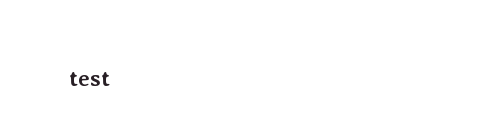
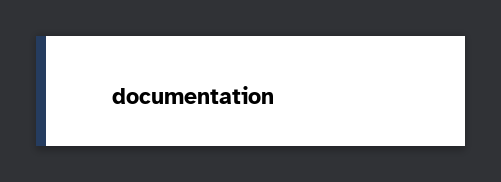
- test
+ documentation

